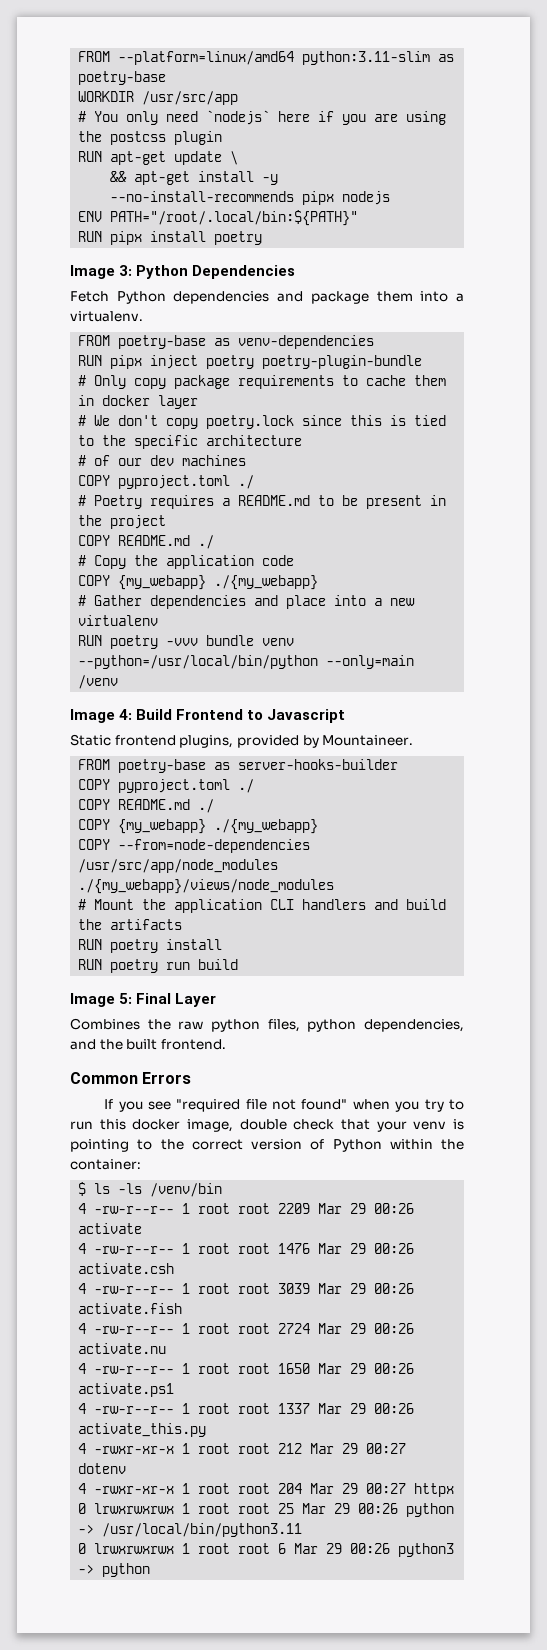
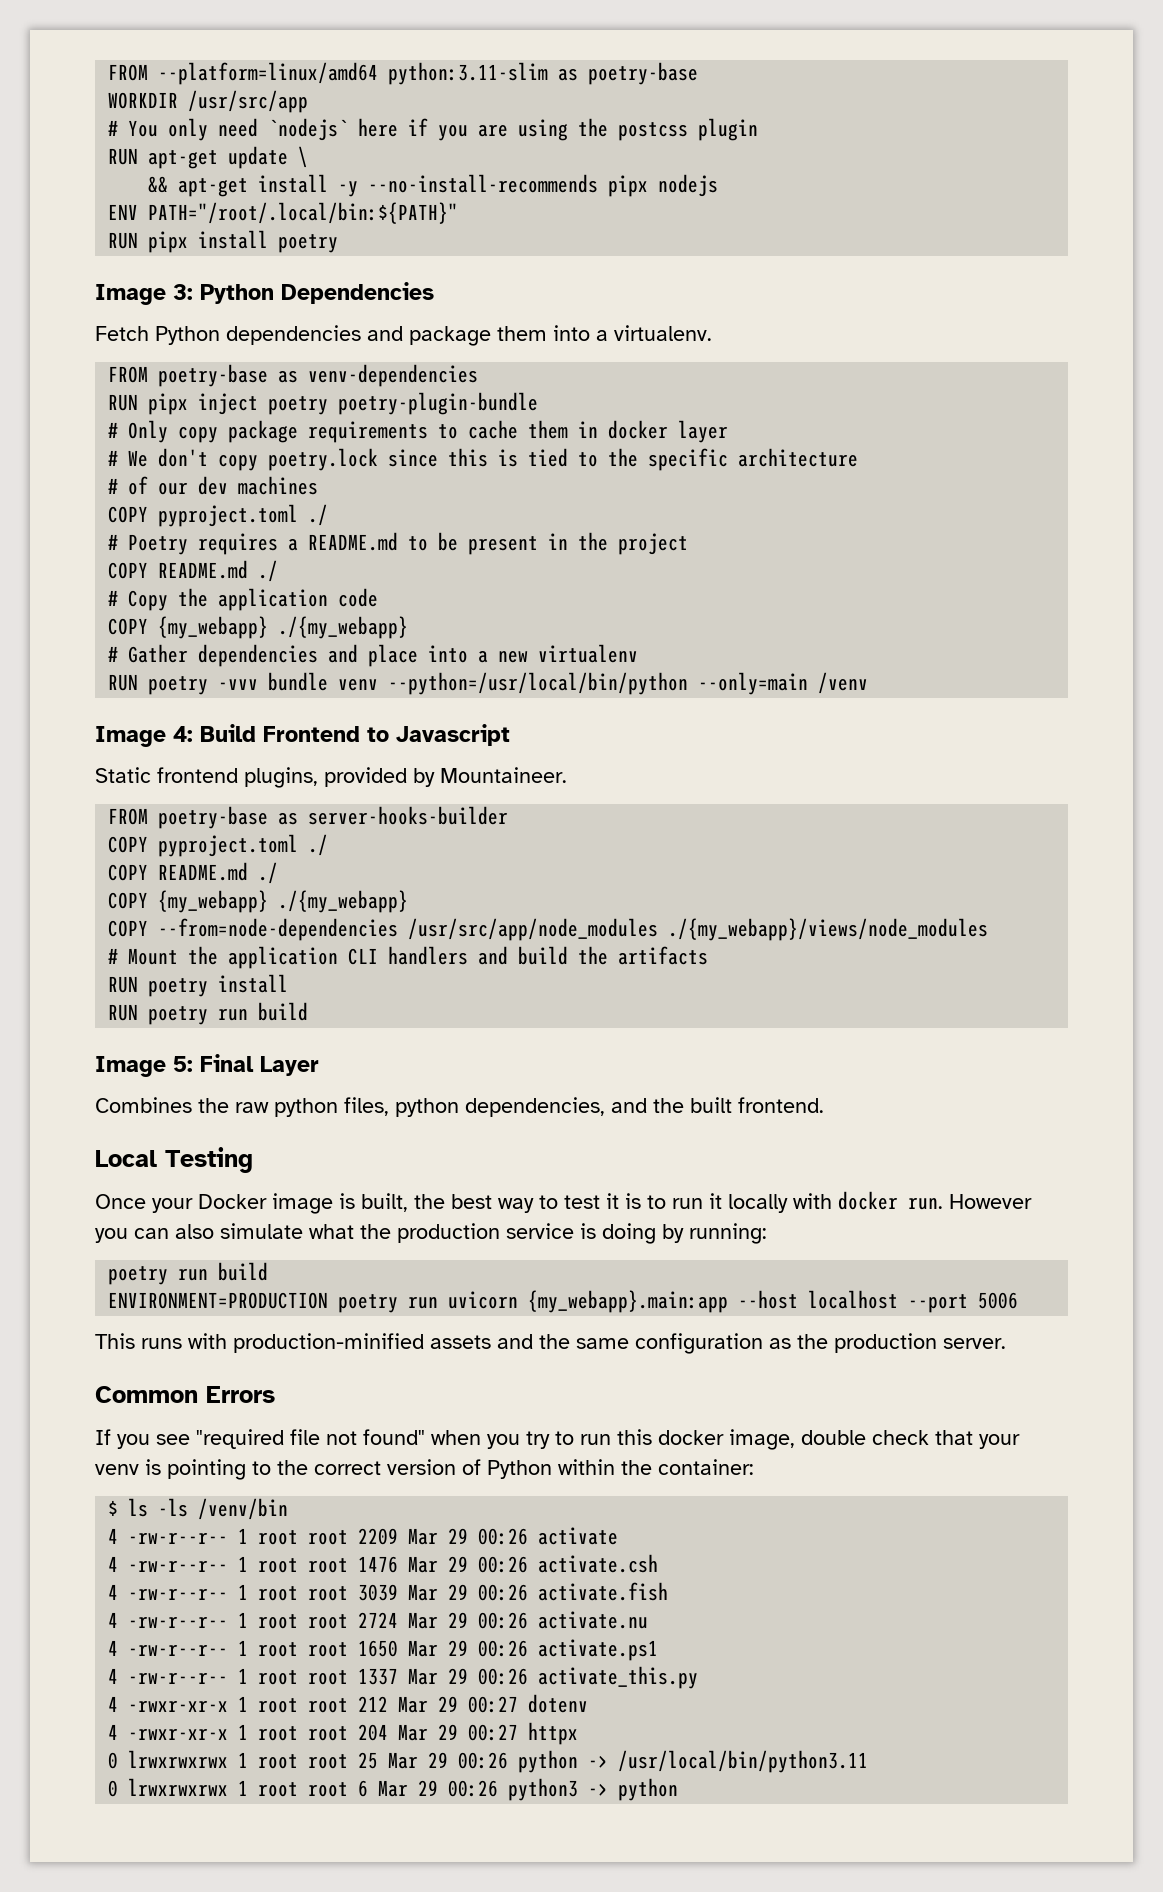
+ Local Testing
+ Once your Docker image is built, the best way to test it is to run it locally with docker run. However you can also simulate what the production service is doing by running:
+ poetry run build
+ ENVIRONMENT=PRODUCTION poetry run uvicorn {my_webapp}.main:app --host localhost --port 5006
+ This runs with production-minified assets and the same configuration as the production server.

